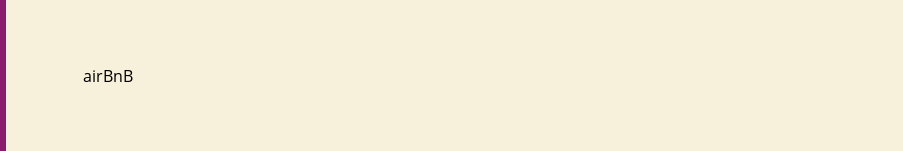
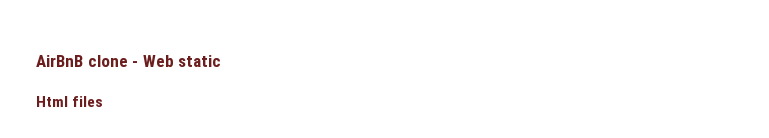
- airBnB
+ AirBnB clone - Web static
+ Html files

